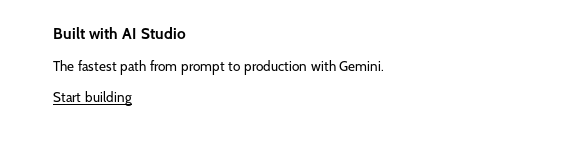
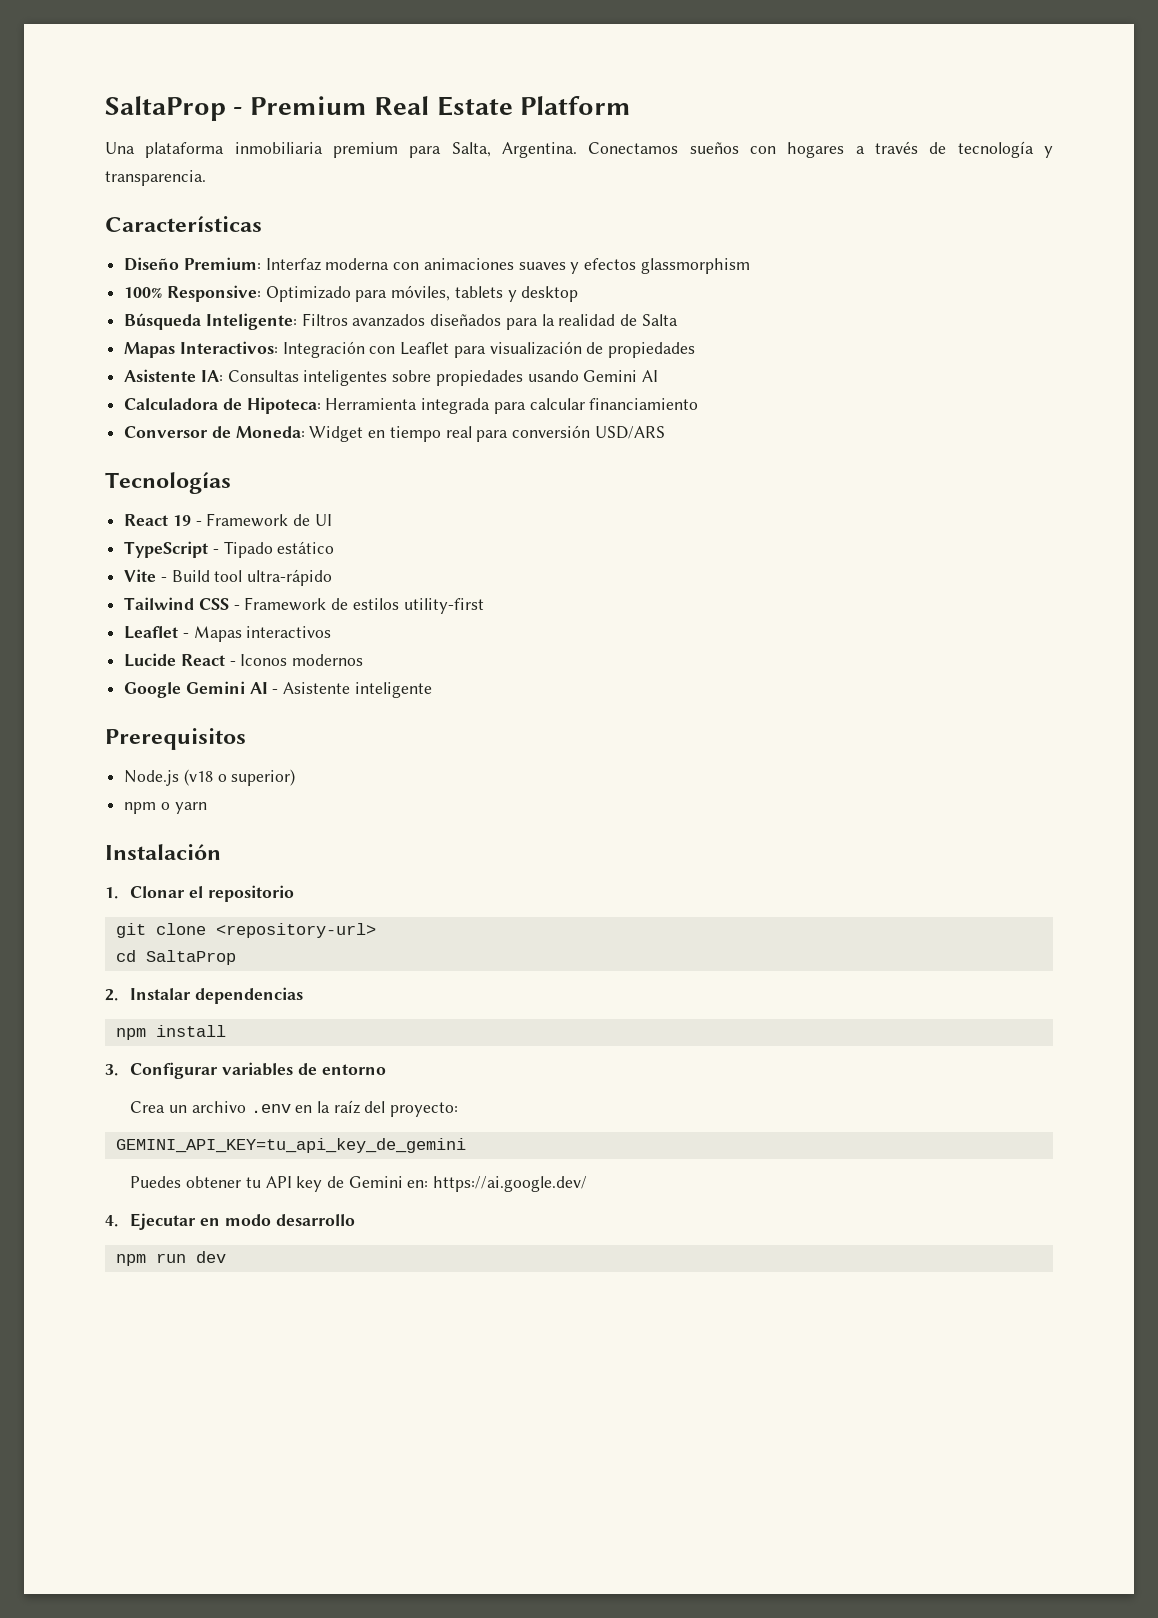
- Built with AI Studio
- The fastest path from prompt to production with Gemini.
- Start building
+ SaltaProp - Premium Real Estate Platform
+ Una plataforma inmobiliaria premium para Salta, Argentina. Conectamos sueños con hogares a través de tecnología y transparencia.
+ Características
+ Diseño Premium: Interfaz moderna con animaciones suaves y efectos glassmorphism
+ 100% Responsive: Optimizado para móviles, tablets y desktop
+ Búsqueda Inteligente: Filtros avanzados diseñados para la realidad de Salta
+ Mapas Interactivos: Integración con Leaflet para visualización de propiedades
+ Asistente IA: Consultas inteligentes sobre propiedades usando Gemini AI
+ Calculadora de Hipoteca: Herramienta integrada para calcular financiamiento
+ Conversor de Moneda: Widget en tiempo real para conversión USD/ARS
+ Tecnologías
+ React 19 - Framework de UI
+ TypeScript - Tipado estático
+ Vite - Build tool ultra-rápido
+ Tailwind CSS - Framework de estilos utility-first
+ Leaflet - Mapas interactivos
+ Lucide React - Iconos modernos
+ Google Gemini AI - Asistente inteligente
+ Prerequisitos
+ Node.js (v18 o superior)
+ npm o yarn
+ Instalación
+ 1. Clonar el repositorio
+ git clone <repository-url>
+ cd SaltaProp
+ 2. Instalar dependencias
+ npm install
+ 3. Configurar variables de entorno
+ Crea un archivo .env en la raíz del proyecto:
+ GEMINI_API_KEY=tu_api_key_de_gemini
+ Puedes obtener tu API key de Gemini en: https://ai.google.dev/
+ 4. Ejecutar en modo desarrollo
+ npm run dev

